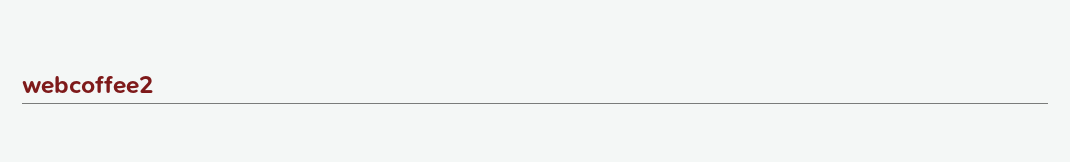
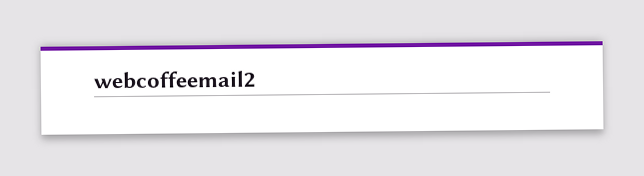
- webcoffee2
+ webcoffeemail2

